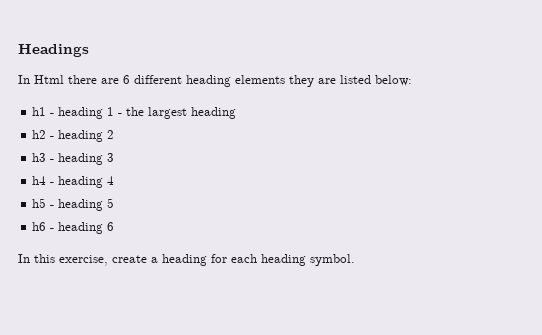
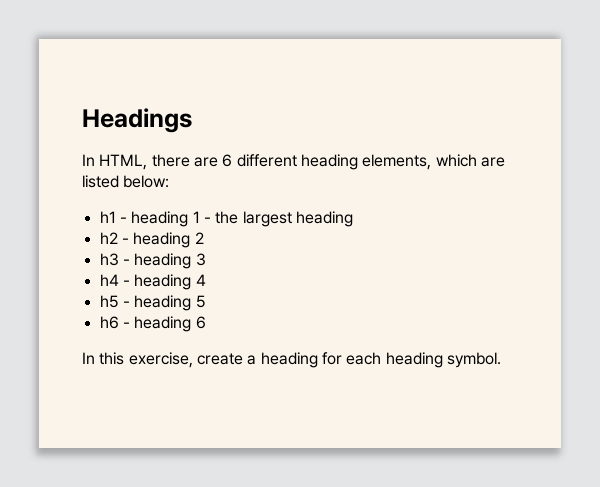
- In Html there are 6 different heading elements they are listed below:
+ In HTML, there are 6 different heading elements, which are listed below:

